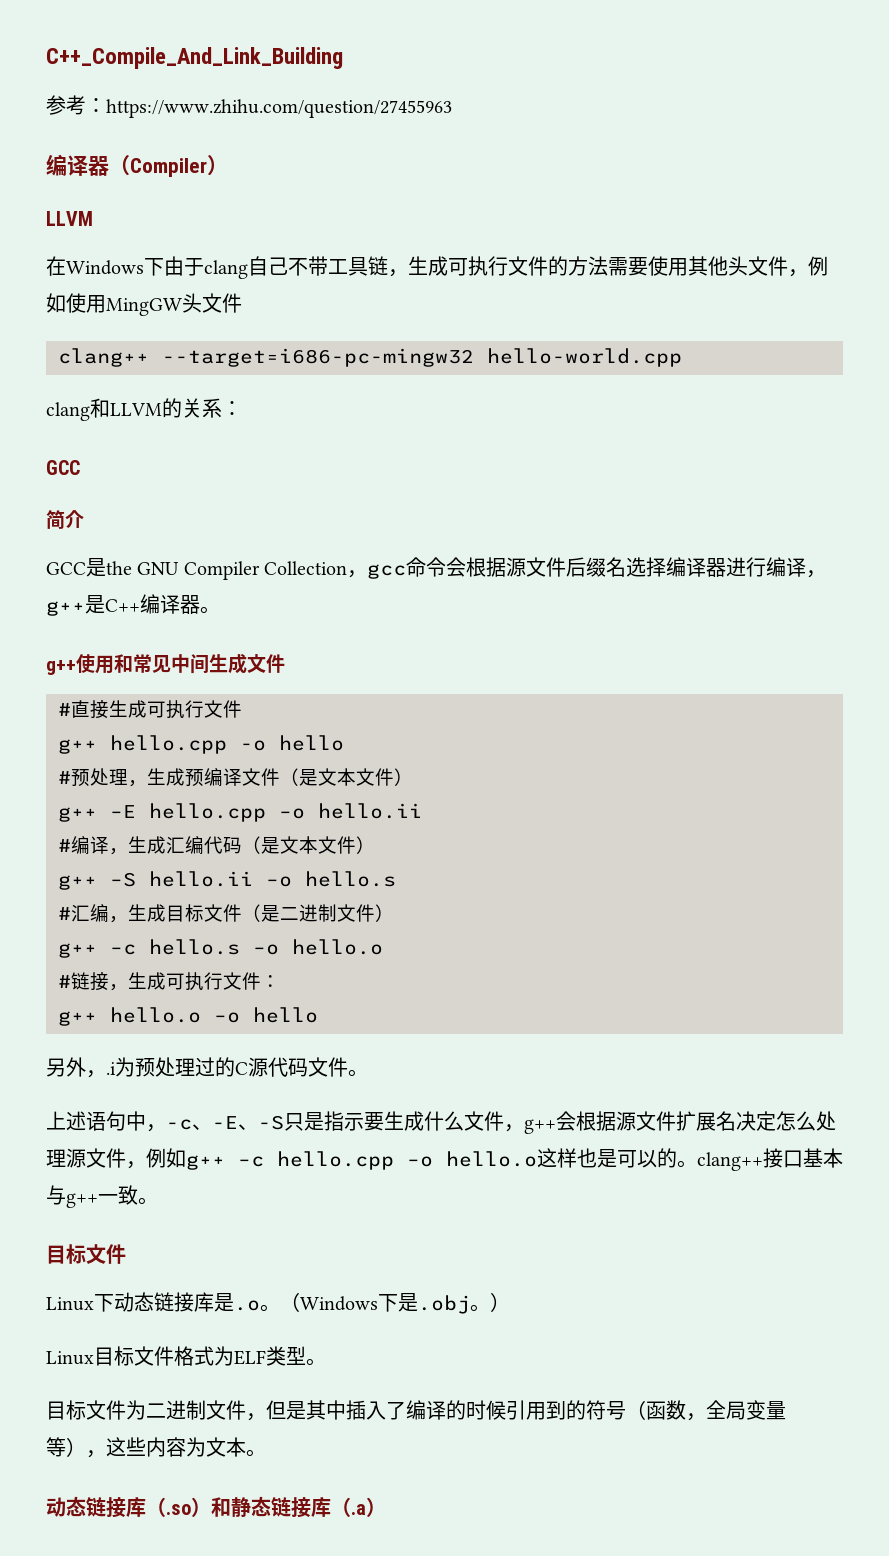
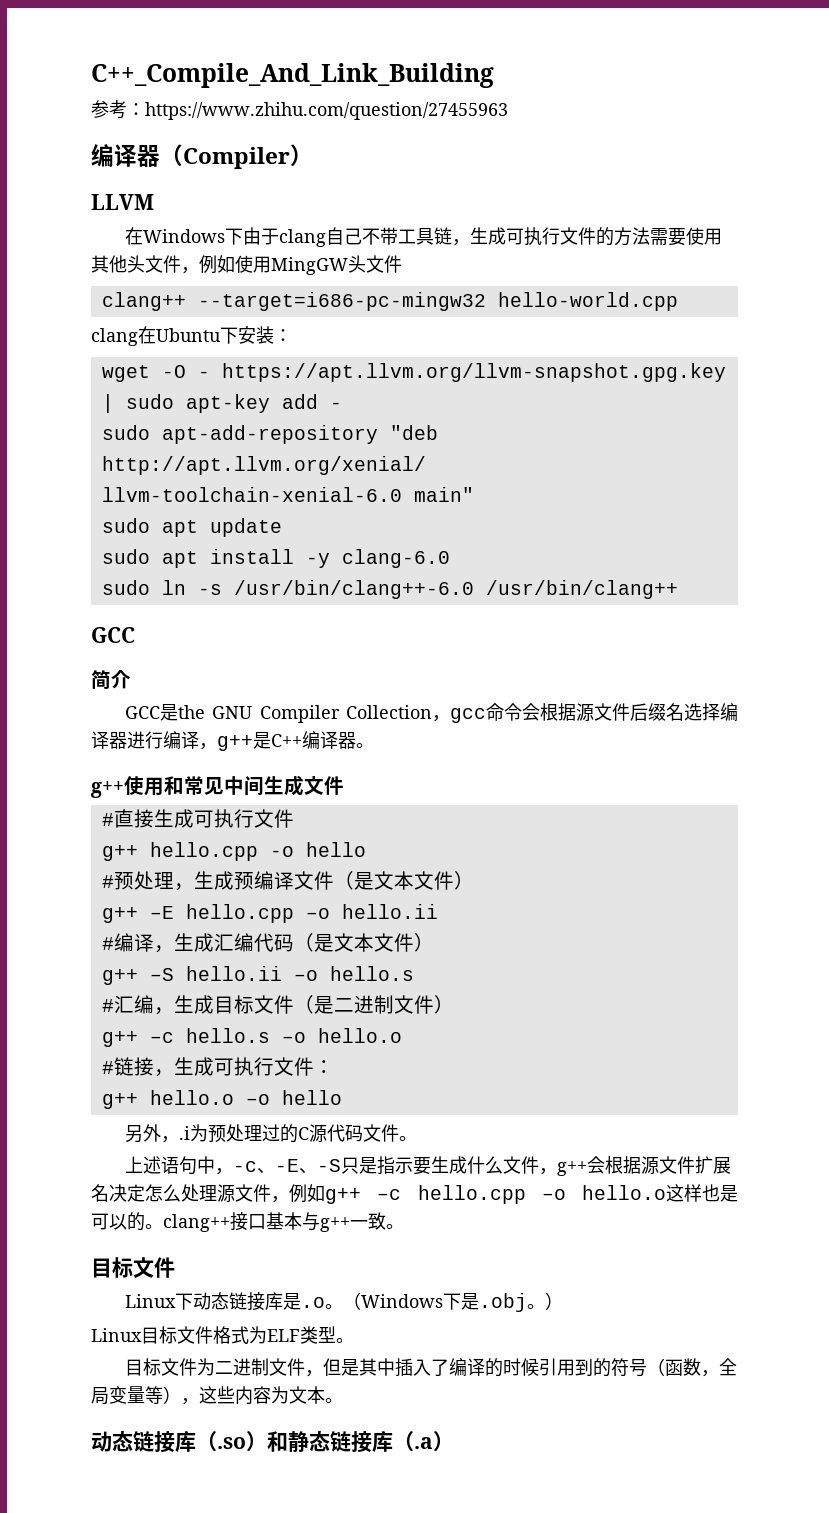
- clang和LLVM的关系：
+ clang在Ubuntu下安装：
+ wget -O - https://apt.llvm.org/llvm-snapshot.gpg.key | sudo apt-key add -
+ sudo apt-add-repository "deb http://apt.llvm.org/xenial/ llvm-toolchain-xenial-6.0 main"
+ sudo apt update
+ sudo apt install -y clang-6.0
+ sudo ln -s /usr/bin/clang++-6.0 /usr/bin/clang++

